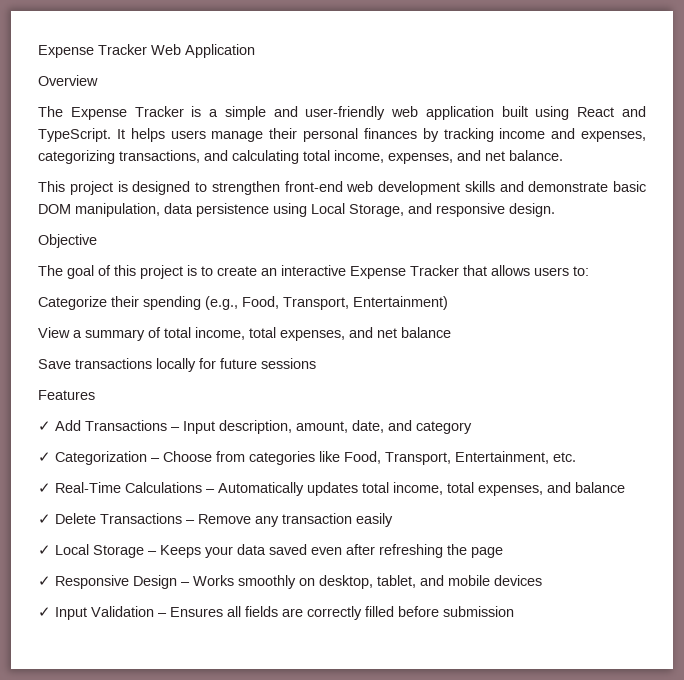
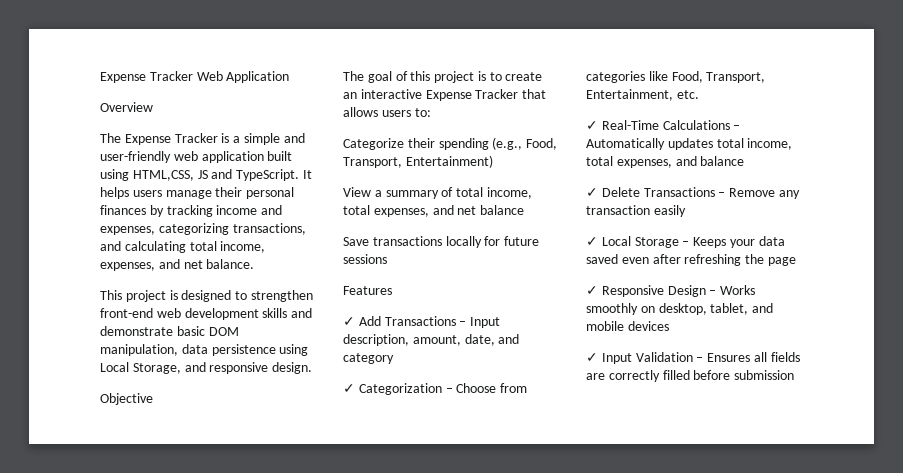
- The Expense Tracker is a simple and user-friendly web application built using React and TypeScript.
+ The Expense Tracker is a simple and user-friendly web application built using HTML,CSS, JS and TypeScript.

